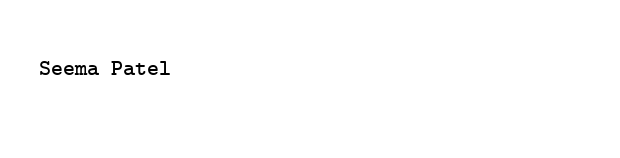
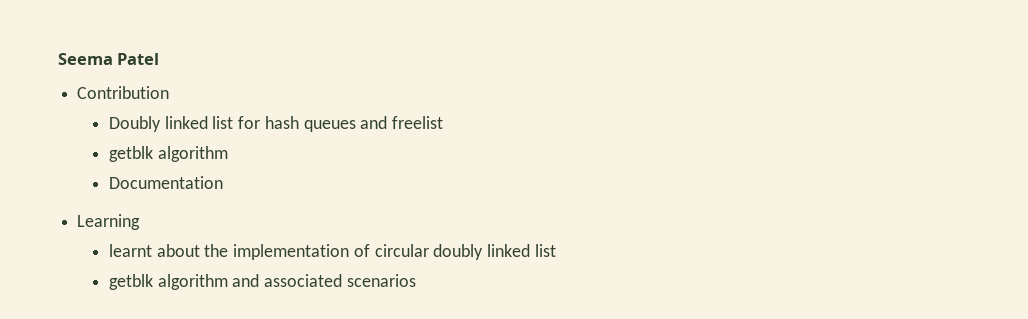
+ Contribution
+ Doubly linked list for hash queues and freelist
+ getblk algorithm
+ Documentation
+ Learning
+ learnt about the implementation of circular doubly linked list
+ getblk algorithm and associated scenarios

